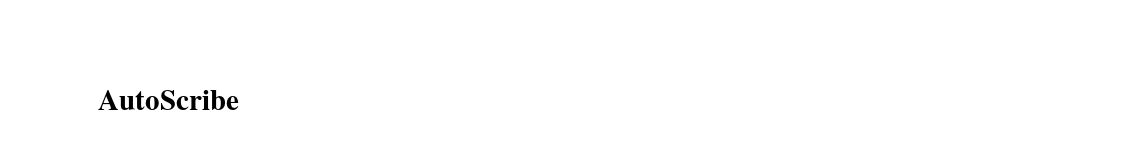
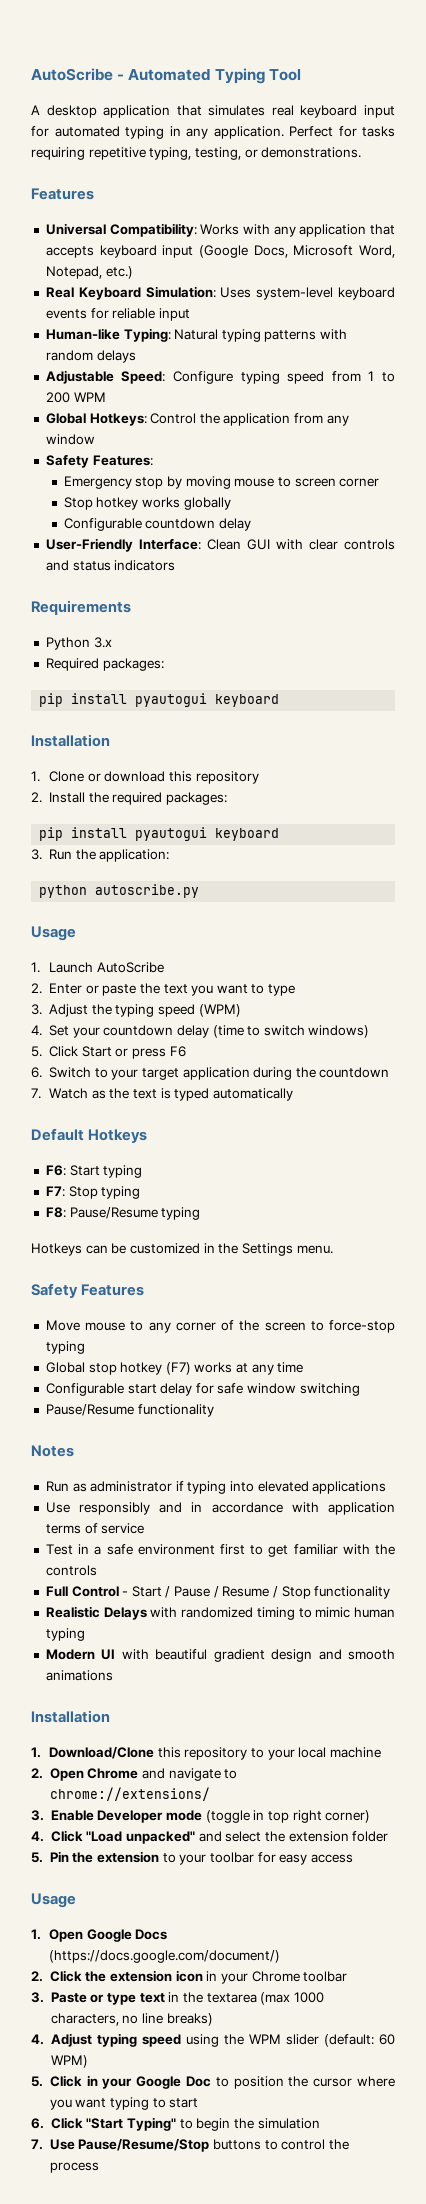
- AutoScribe
+ AutoScribe - Automated Typing Tool
+ A desktop application that simulates real keyboard input for automated typing in any application. Perfect for tasks requiring repetitive typing, testing, or demonstrations.
+ Features
+ Universal Compatibility: Works with any application that accepts keyboard input (Google Docs, Microsoft Word, Notepad, etc.)
+ Real Keyboard Simulation: Uses system-level keyboard events for reliable input
+ Human-like Typing: Natural typing patterns with random delays
+ Adjustable Speed: Configure typing speed from 1 to 200 WPM
+ Global Hotkeys: Control the application from any window
+ Safety Features:
+ Emergency stop by moving mouse to screen corner
+ Stop hotkey works globally
+ Configurable countdown delay
+ User-Friendly Interface: Clean GUI with clear controls and status indicators
+ Requirements
+ Python 3.x
+ Required packages:
+ pip install pyautogui keyboard
+ Installation
+ 1. Clone or download this repository
+ 2. Install the required packages:
+ pip install pyautogui keyboard
+ 3. Run the application:
+ python autoscribe.py
+ Usage
+ 1. Launch AutoScribe
+ 2. Enter or paste the text you want to type
+ 3. Adjust the typing speed (WPM)
+ 4. Set your countdown delay (time to switch windows)
+ 5. Click Start or press F6
+ 6. Switch to your target application during the countdown
+ 7. Watch as the text is typed automatically
+ Default Hotkeys
+ F6: Start typing
+ F7: Stop typing
+ F8: Pause/Resume typing
+ Hotkeys can be customized in the Settings menu.
+ Safety Features
+ Move mouse to any corner of the screen to force-stop typing
+ Global stop hotkey (F7) works at any time
+ Configurable start delay for safe window switching
+ Pause/Resume functionality
+ Notes
+ Run as administrator if typing into elevated applications
+ Use responsibly and in accordance with application terms of service
+ Test in a safe environment first to get familiar with the controls
+ Full Control - Start / Pause / Resume / Stop functionality
+ Realistic Delays with randomized timing to mimic human typing
+ Modern UI with beautiful gradient design and smooth animations
+ Installation
+ 1. Download/Clone this repository to your local machine
+ 2. Open Chrome and navigate to chrome://extensions/
+ 3. Enable Developer mode (toggle in top right corner)
+ 4. Click "Load unpacked" and select the extension folder
+ 5. Pin the extension to your toolbar for easy access
+ Usage
+ 1. Open Google Docs (https://docs.google.com/document/)
+ 2. Click the extension icon in your Chrome toolbar
+ 3. Paste or type text in the textarea (max 1000 characters, no line breaks)
+ 4. Adjust typing speed using the WPM slider (default: 60 WPM)
+ 5. Click in your Google Doc to position the cursor where you want typing to start
+ 6. Click "Start Typing" to begin the simulation
+ 7. Use Pause/Resume/Stop buttons to control the process

